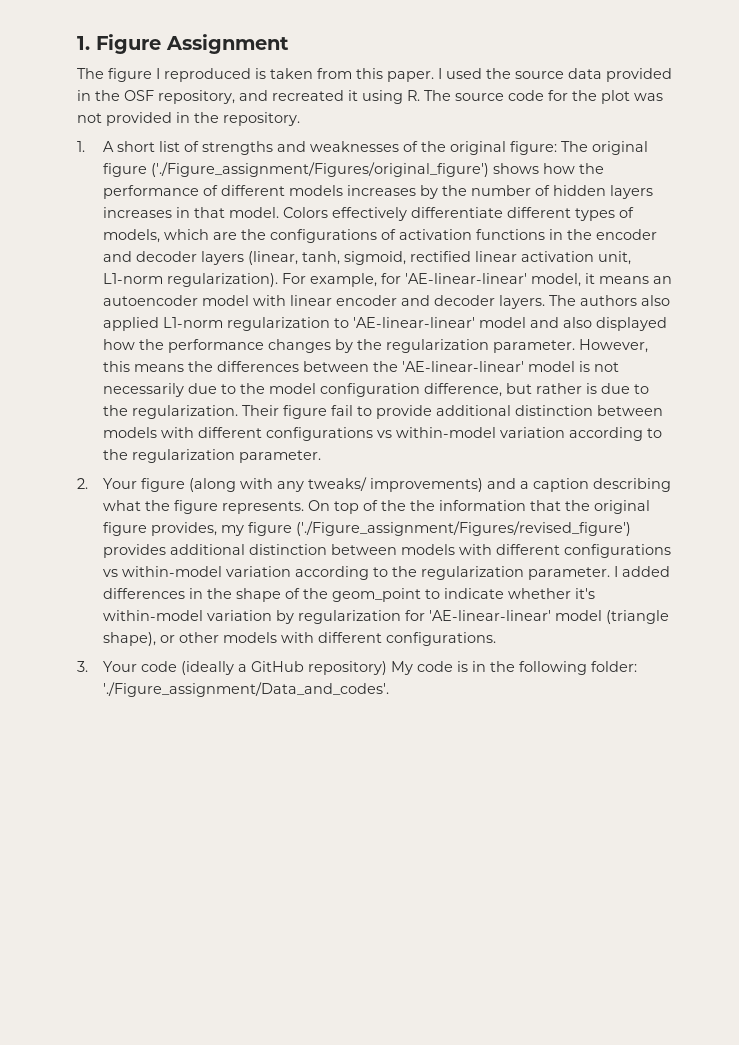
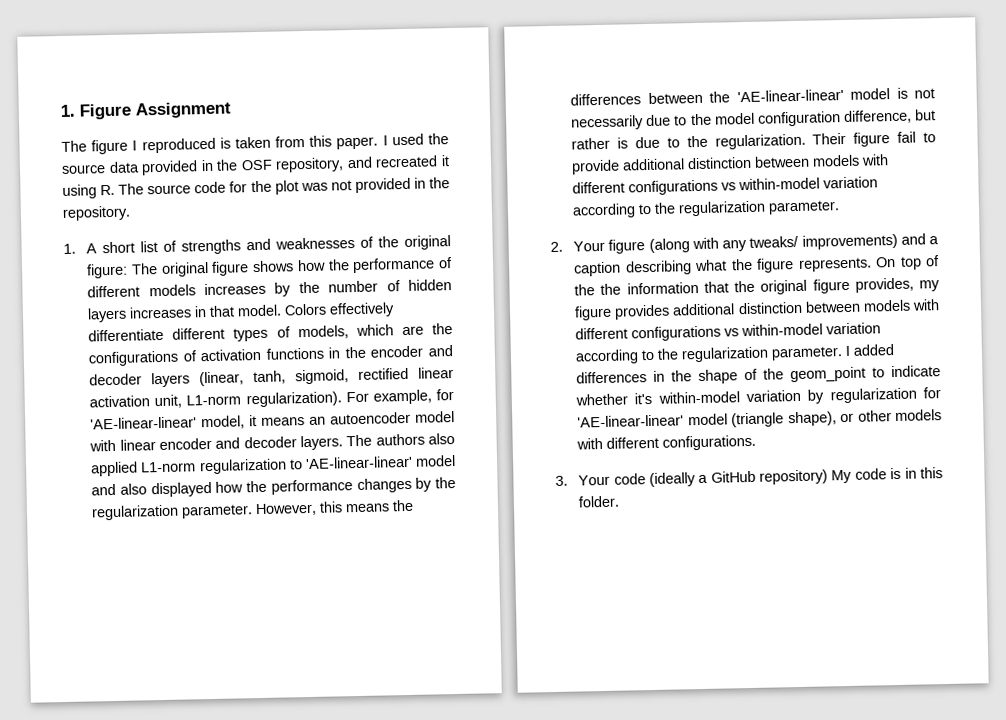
- 1. A short list of strengths and weaknesses of the original figure: The original figure ('./Figure_assignment/Figures/original_figure') shows how the performance of different models increases by the number of hidden layers increases in that model.
+ 1. A short list of strengths and weaknesses of the original figure: The original figure shows how the performance of different models increases by the number of hidden layers increases in that model.
- On top of the the information that the original figure provides, my figure ('./Figure_assignment/Figures/revised_figure') provides additional distinction between models with different configurations vs within-model variation according to the regularization parameter.
+ On top of the the information that the original figure provides, my figure provides additional distinction between models with different configurations vs within-model variation according to the regularization parameter.
- 3. Your code (ideally a GitHub repository) My code is in the following folder: './Figure_assignment/Data_and_codes'.
+ 3. Your code (ideally a GitHub repository) My code is in this folder.

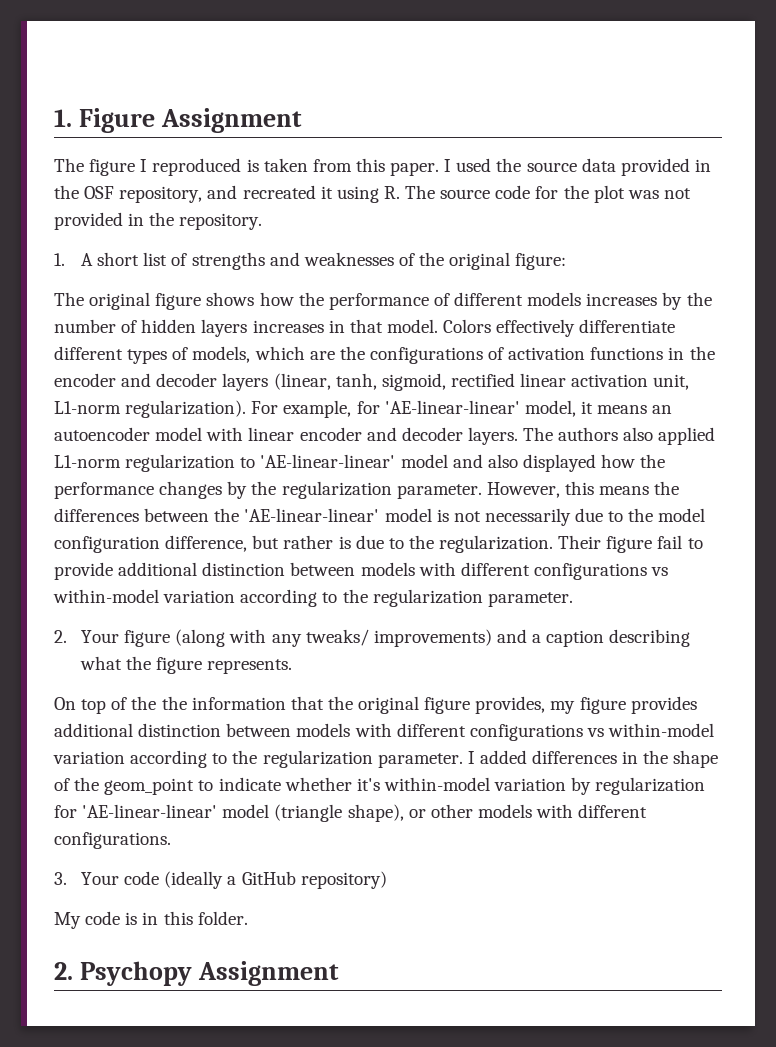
- 1. A short list of strengths and weaknesses of the original figure: The original figure shows how the performance of different models increases by the number of hidden layers increases in that model.
+ 1. A short list of strengths and weaknesses of the original figure:
+ The original figure shows how the performance of different models increases by the number of hidden layers increases in that model.
- 2. Your figure (along with any tweaks/ improvements) and a caption describing what the figure represents. On top of the the information that the original figure provides, my figure provides additional distinction between models with different configurations vs within-model variation according to the regularization parameter.
+ 2. Your figure (along with any tweaks/ improvements) and a caption describing what the figure represents.
+ On top of the the information that the original figure provides, my figure provides additional distinction between models with different configurations vs within-model variation according to the regularization parameter.
- 3. Your code (ideally a GitHub repository) My code is in this folder.
+ 3. Your code (ideally a GitHub repository)
+ My code is in this folder.
+ 2. Psychopy Assignment

